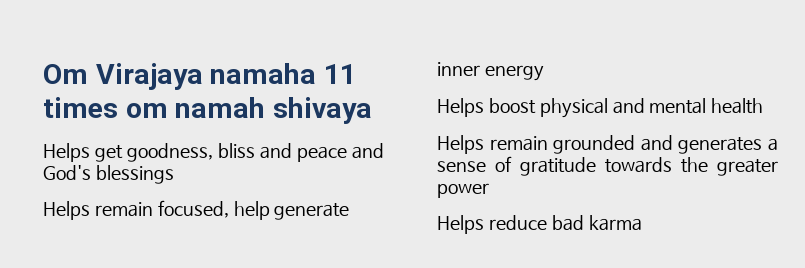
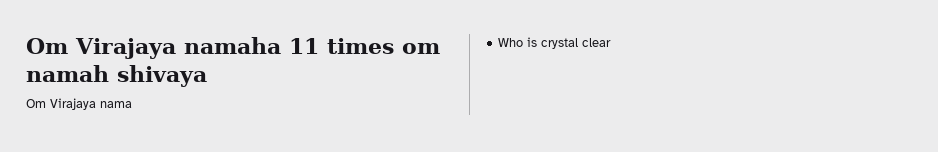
- Helps get goodness, bliss and peace and God's blessings
- Helps remain focused, help generate inner energy
- Helps boost physical and mental health
- Helps remain grounded and generates a sense of gratitude towards the greater power
- Helps reduce bad karma
+ Om Virajaya nama
+ Who is crystal clear

